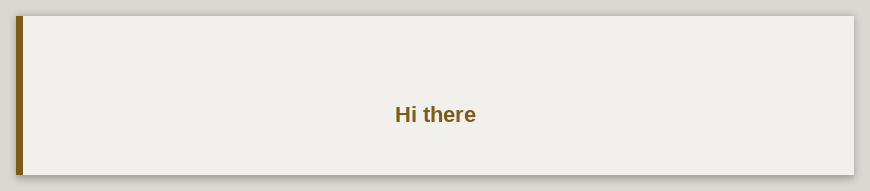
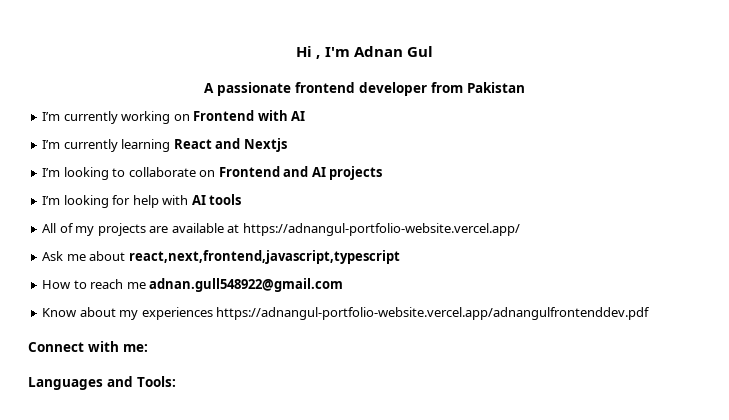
- Hi there
+ Hi , I'm Adnan Gul
+ A passionate frontend developer from Pakistan
+ I’m currently working on Frontend with AI
+ I’m currently learning React and Nextjs
+ I’m looking to collaborate on Frontend and AI projects
+ I’m looking for help with AI tools
+ All of my projects are available at https://adnangul-portfolio-website.vercel.app/
+ Ask me about react,next,frontend,javascript,typescript
+ How to reach me adnan.gull548922@gmail.com
+ Know about my experiences https://adnangul-portfolio-website.vercel.app/adnangulfrontenddev.pdf
+ Connect with me:
+ Languages and Tools:

